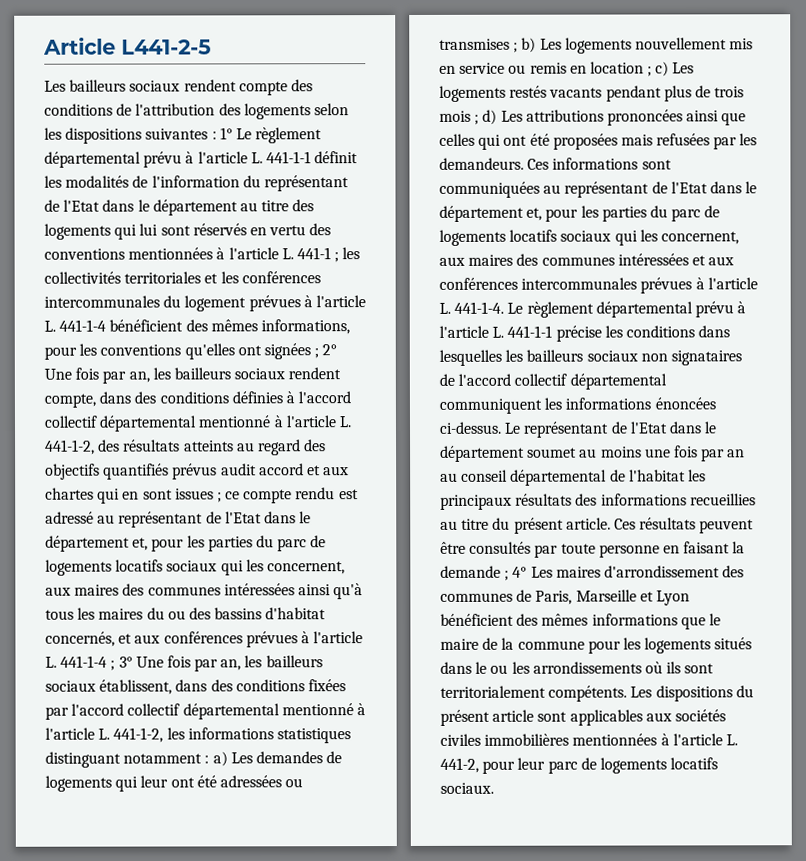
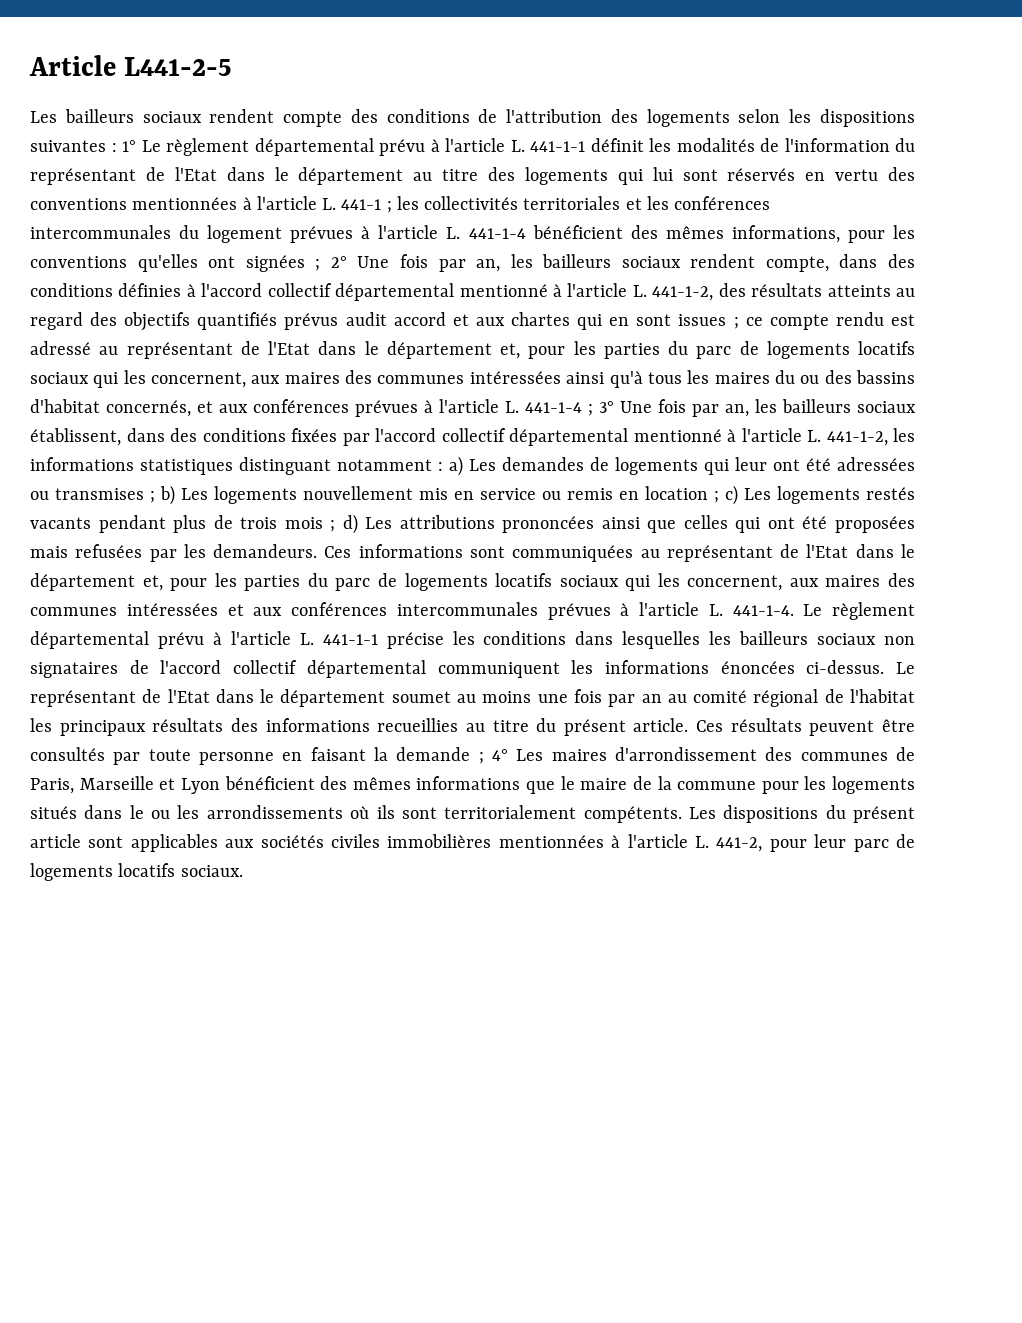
- Le représentant de l'Etat dans le département soumet au moins une fois par an au conseil départemental de l'habitat les principaux résultats des informations recueillies au titre du présent article.
+ Le représentant de l'Etat dans le département soumet au moins une fois par an au comité régional de l'habitat les principaux résultats des informations recueillies au titre du présent article.

